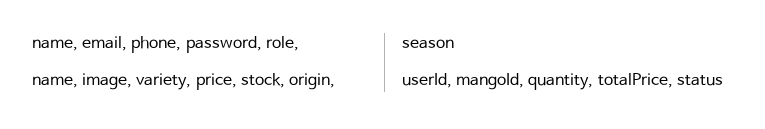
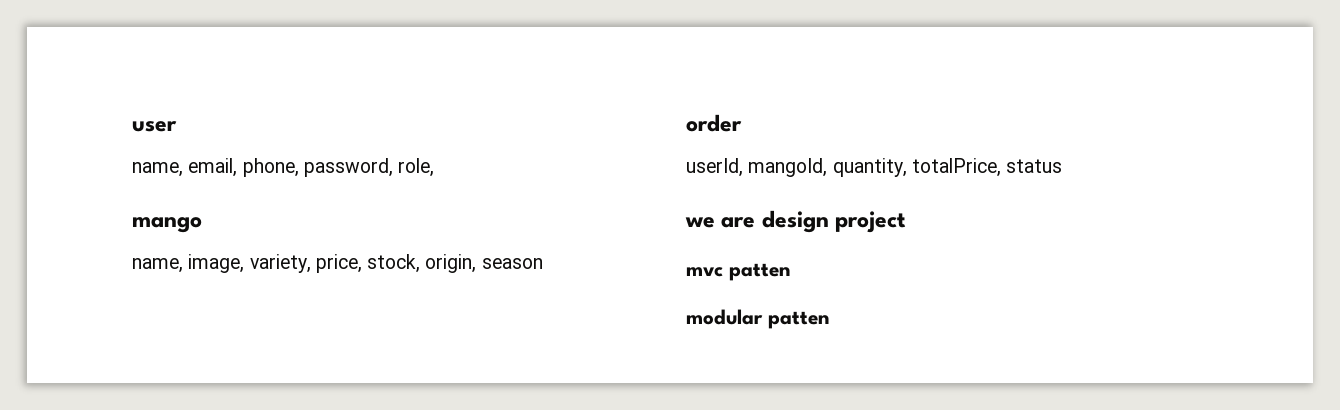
+ user
+ mango
+ order
+ we are design project
+ mvc patten
+ modular patten

